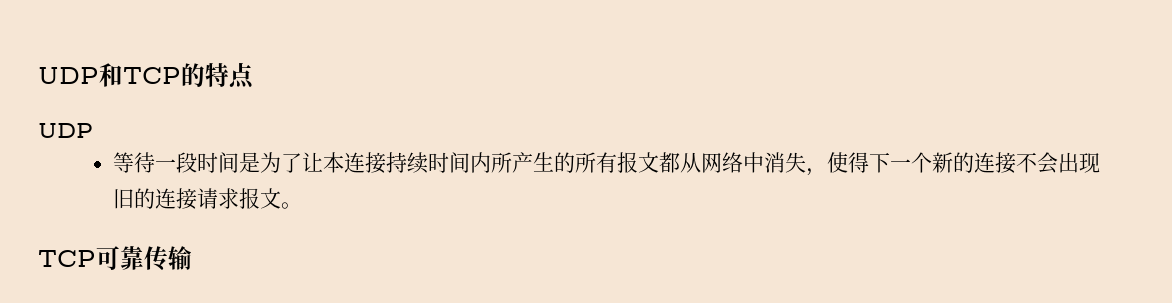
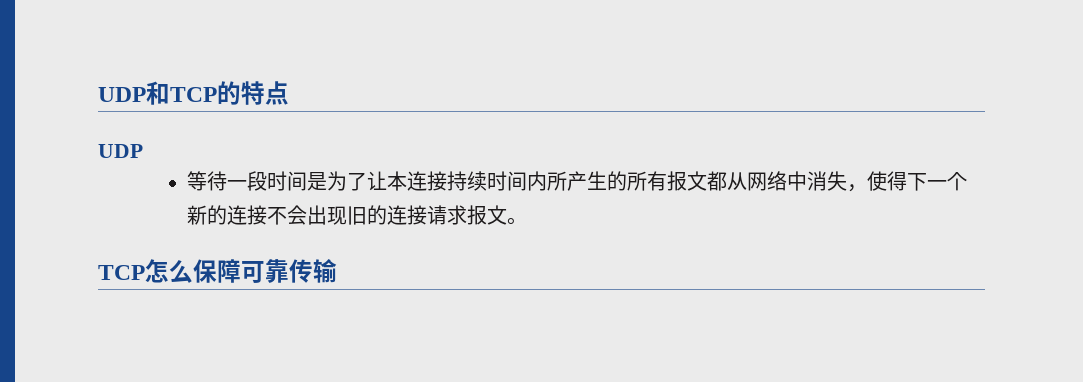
- TCP可靠传输
+ TCP怎么保障可靠传输

